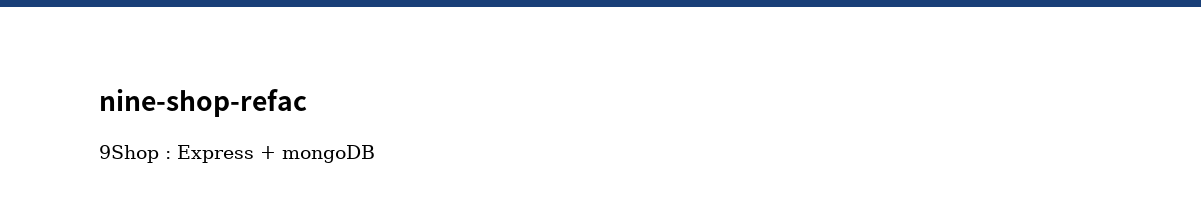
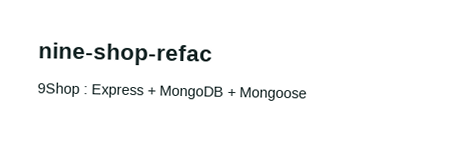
- 9Shop : Express + mongoDB
+ 9Shop : Express + MongoDB + Mongoose

